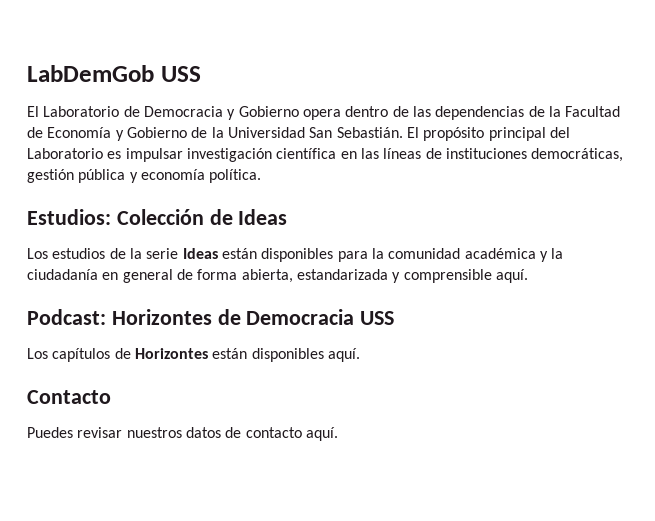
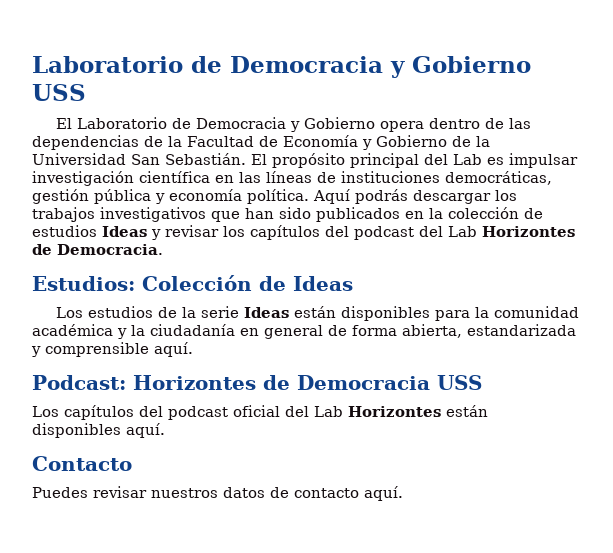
- LabDemGob USS
+ Laboratorio de Democracia y Gobierno USS
- El propósito principal del Laboratorio es impulsar investigación científica en las líneas de instituciones democráticas, gestión pública y economía política.
+ El propósito principal del Lab es impulsar investigación científica en las líneas de instituciones democráticas, gestión pública y economía política. Aquí podrás descargar los trabajos investigativos que han sido publicados en la colección de estudios Ideas y revisar los capítulos del podcast del Lab Horizontes de Democracia.
- Los capítulos de Horizontes están disponibles aquí.
+ Los capítulos del podcast oficial del Lab Horizontes están disponibles aquí.

